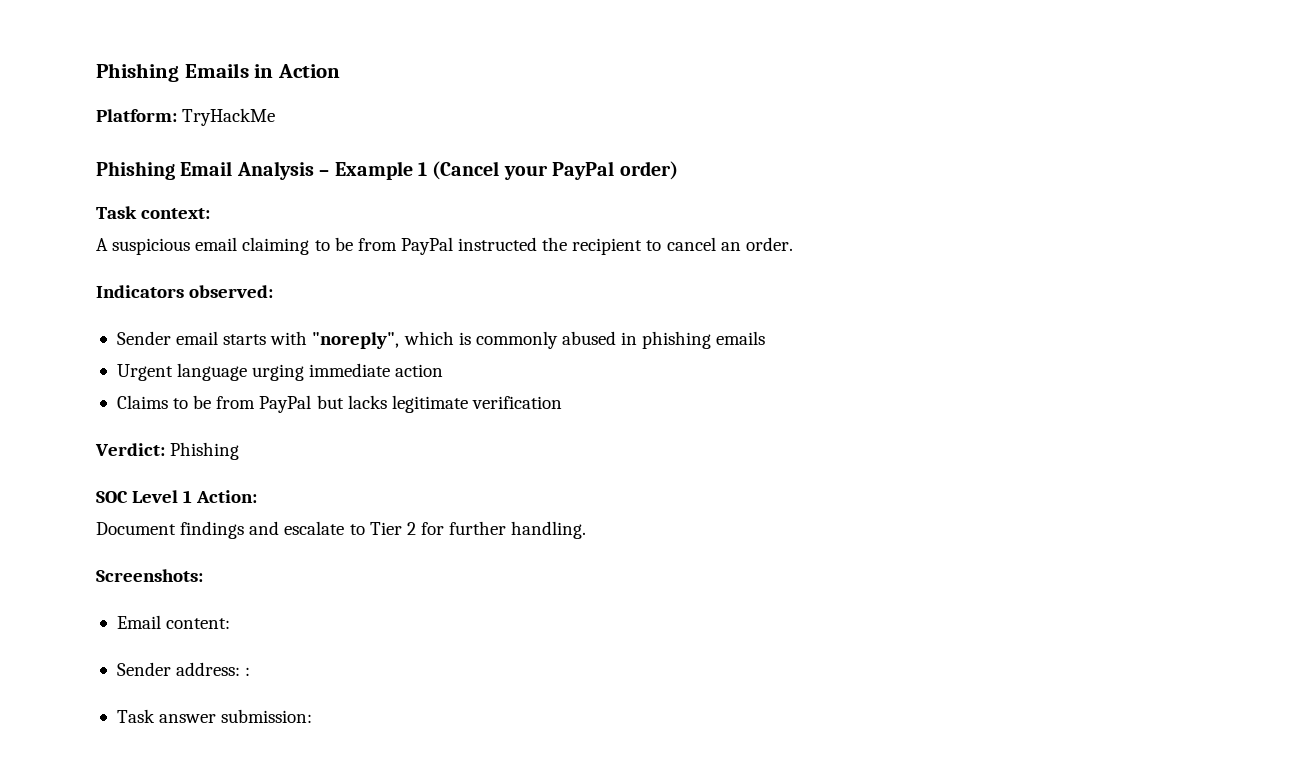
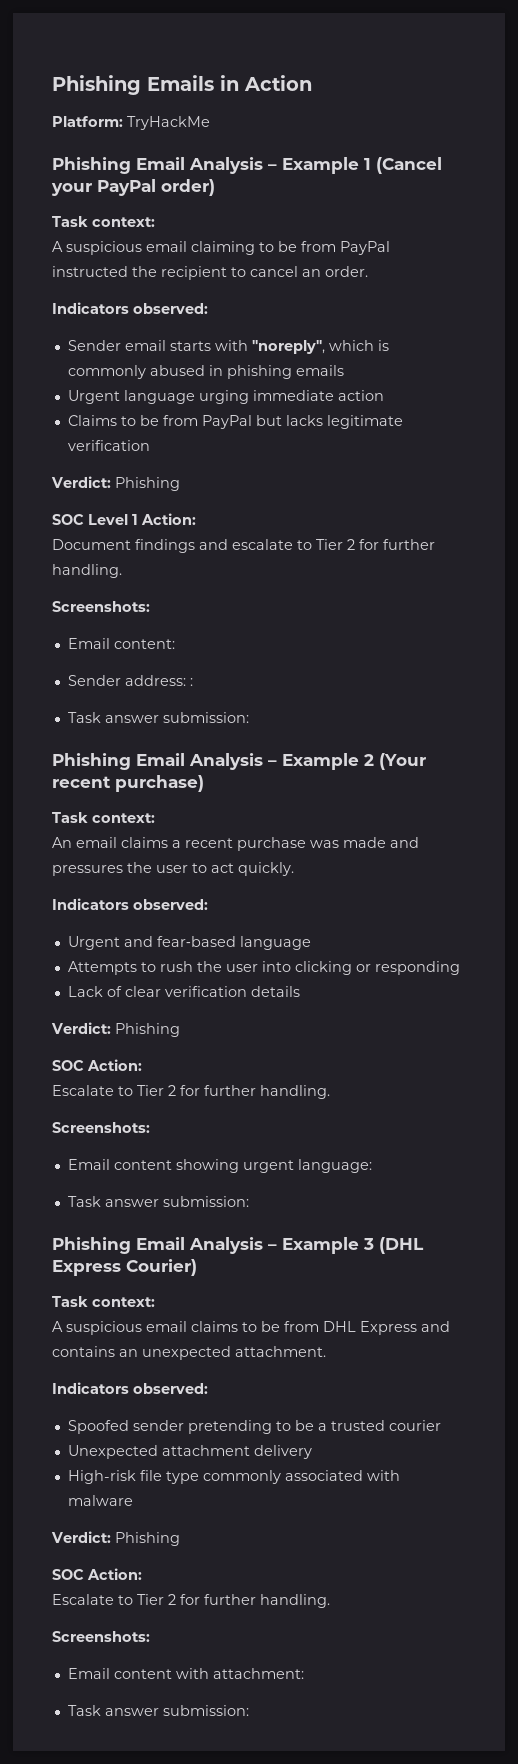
+ Phishing Email Analysis – Example 2 (Your recent purchase)
+ Task context:
+ An email claims a recent purchase was made and pressures the user to act quickly.
+ Indicators observed:
+ Urgent and fear‑based language
+ Attempts to rush the user into clicking or responding
+ Lack of clear verification details
+ Verdict: Phishing
+ SOC Action:
+ Escalate to Tier 2 for further handling.
+ Screenshots:
+ Email content showing urgent language:
+ Task answer submission:
+ Phishing Email Analysis – Example 3 (DHL Express Courier)
+ Task context:
+ A suspicious email claims to be from DHL Express and contains an unexpected attachment.
+ Indicators observed:
+ Spoofed sender pretending to be a trusted courier
+ Unexpected attachment delivery
+ High-risk file type commonly associated with malware
+ Verdict: Phishing
+ SOC Action:
+ Escalate to Tier 2 for further handling.
+ Screenshots:
+ Email content with attachment:
+ Task answer submission:

